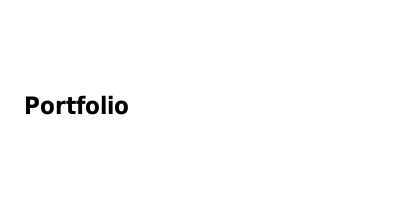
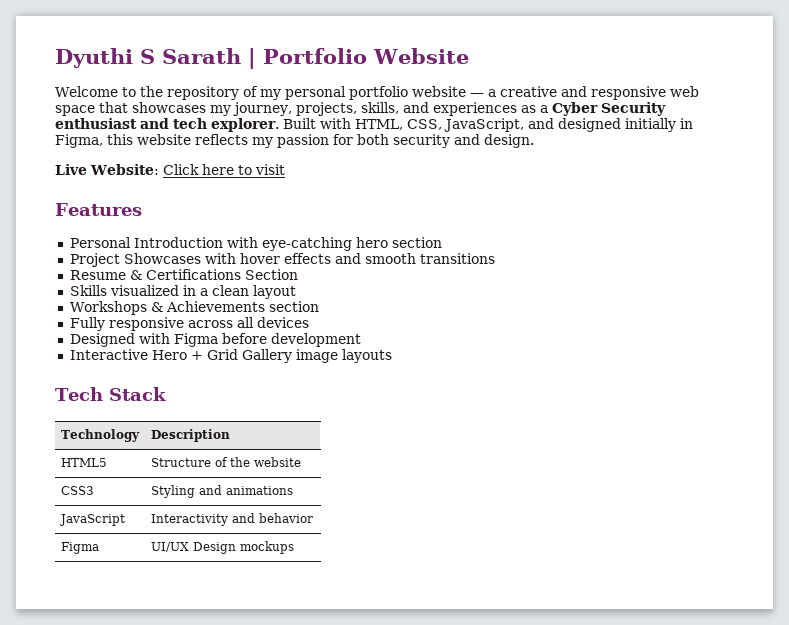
- Portfolio
+ Dyuthi S Sarath | Portfolio Website
+ Welcome to the repository of my personal portfolio website — a creative and responsive web space that showcases my journey, projects, skills, and experiences as a Cyber Security enthusiast and tech explorer. Built with HTML, CSS, JavaScript, and designed initially in Figma, this website reflects my passion for both security and design.
+ Live Website: Click here to visit
+ Features
+ Personal Introduction with eye-catching hero section
+ Project Showcases with hover effects and smooth transitions
+ Resume & Certifications Section
+ Skills visualized in a clean layout
+ Workshops & Achievements section
+ Fully responsive across all devices
+ Designed with Figma before development
+ Interactive Hero + Grid Gallery image layouts
+ Tech Stack
+ Technology | Description
+ HTML5 | Structure of the website
+ CSS3 | Styling and animations
+ JavaScript | Interactivity and behavior
+ Figma | UI/UX Design mockups

